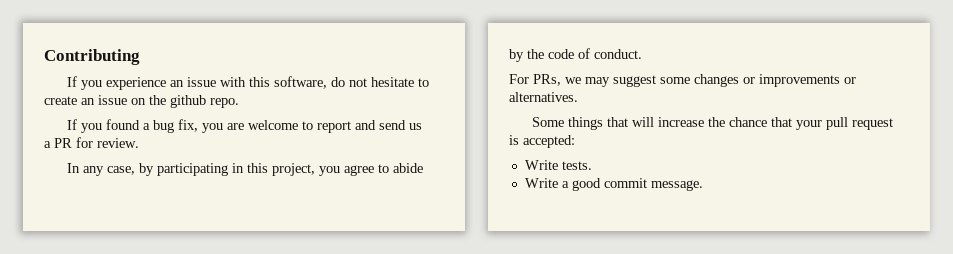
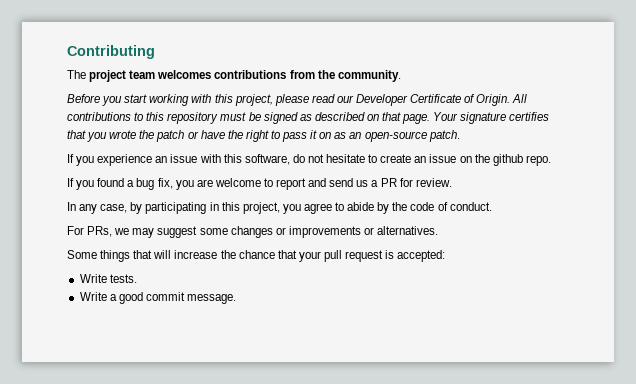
+ The project team welcomes contributions from the community.
+ Before you start working with this project, please read our Developer Certificate of Origin. All contributions to this repository must be signed as described on that page. Your signature certifies that you wrote the patch or have the right to pass it on as an open-source patch.

